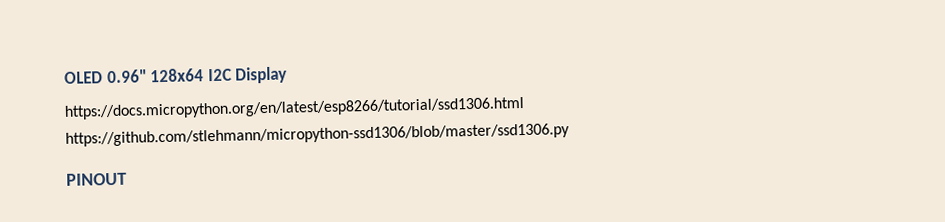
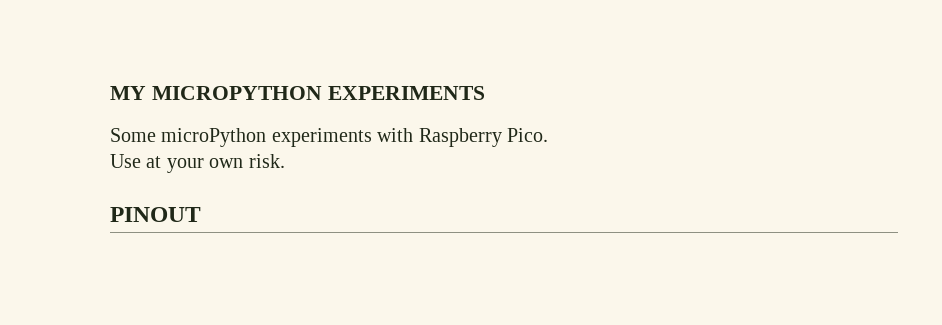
- OLED 0.96" 128x64 I2C Display
- https://docs.micropython.org/en/latest/esp8266/tutorial/ssd1306.html
- https://github.com/stlehmann/micropython-ssd1306/blob/master/ssd1306.py
+ MY MICROPYTHON EXPERIMENTS
+ Some microPython experiments with Raspberry Pico.
+ Use at your own risk.

